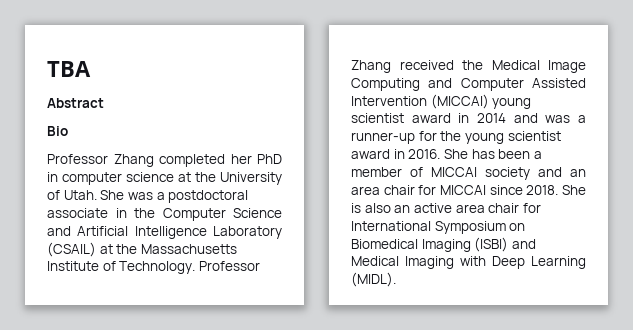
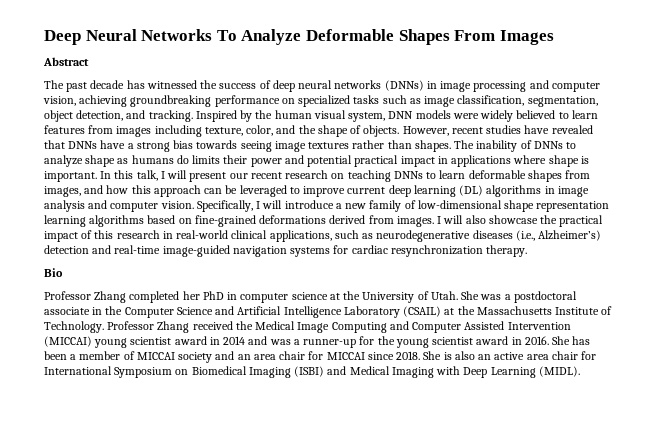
- TBA
+ Deep Neural Networks To Analyze Deformable Shapes From Images
  Abstract
+ The past decade has witnessed the success of deep neural networks (DNNs) in image processing and computer vision, achieving groundbreaking performance on specialized tasks such as image classification, segmentation, object detection, and tracking. Inspired by the human visual system, DNN models were widely believed to learn features from images including texture, color, and the shape of objects. However, recent studies have revealed that DNNs have a strong bias towards seeing image textures rather than shapes. The inability of DNNs to analyze shape as humans do limits their power and potential practical impact in applications where shape is important. In this talk, I will present our recent research on teaching DNNs to learn deformable shapes from images, and how this approach can be leveraged to improve current deep learning (DL) algorithms in image analysis and computer vision. Specifically, I will introduce a new family of low-dimensional shape representation learning algorithms based on fine-grained deformations derived from images. I will also showcase the practical impact of this research in real-world clinical applications, such as neurodegenerative diseases (i.e., Alzheimer’s) detection and real-time image-guided navigation systems for cardiac resynchronization therapy.

